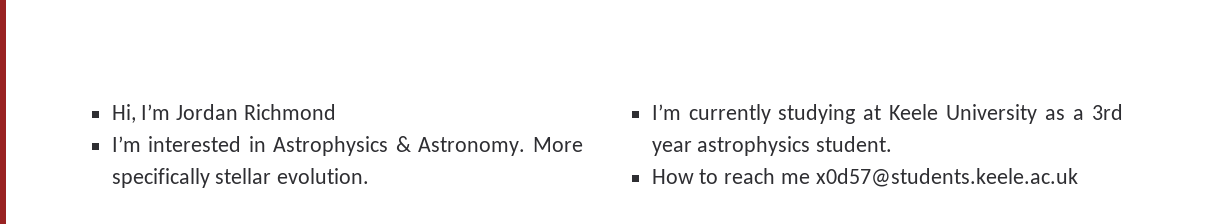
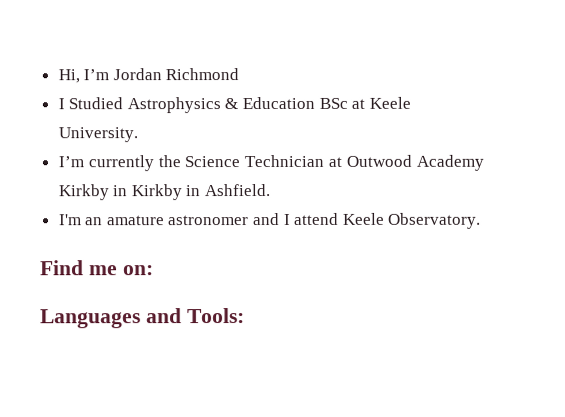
- I’m interested in Astrophysics & Astronomy. More specifically stellar evolution.
- I’m currently studying at Keele University as a 3rd year astrophysics student.
- How to reach me x0d57@students.keele.ac.uk
+ I Studied Astrophysics & Education BSc at Keele University.
+ I’m currently the Science Technician at Outwood Academy Kirkby in Kirkby in Ashfield.
+ I'm an amature astronomer and I attend Keele Observatory.
+ Find me on:
+ Languages and Tools:

